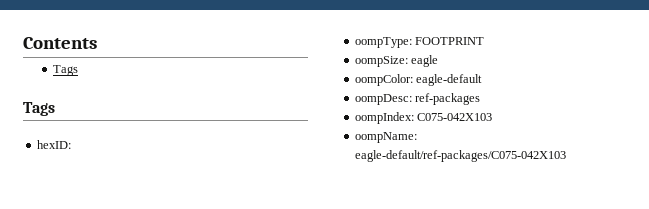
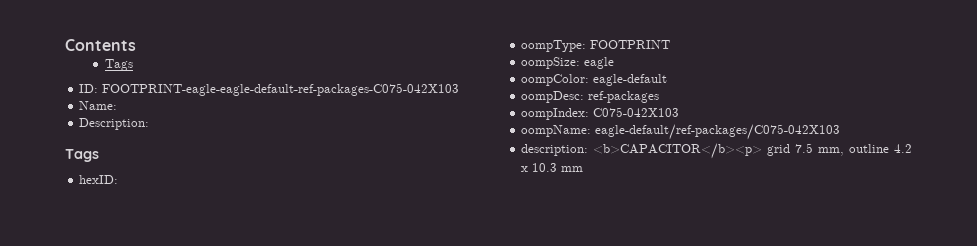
+ ID: FOOTPRINT-eagle-eagle-default-ref-packages-C075-042X103
+ Name:
+ Description:
+ description: <b>CAPACITOR</b><p> grid 7.5 mm, outline 4.2 x 10.3 mm

